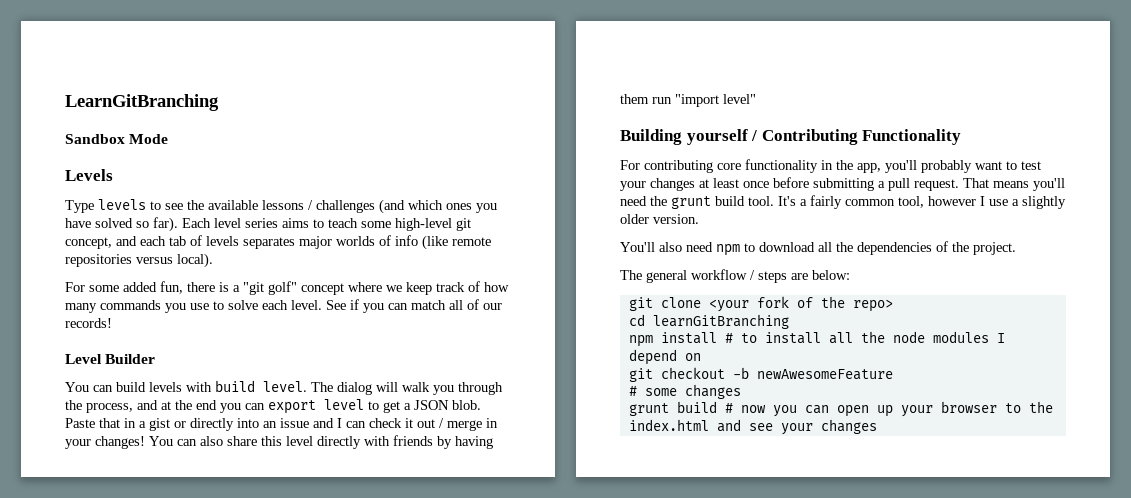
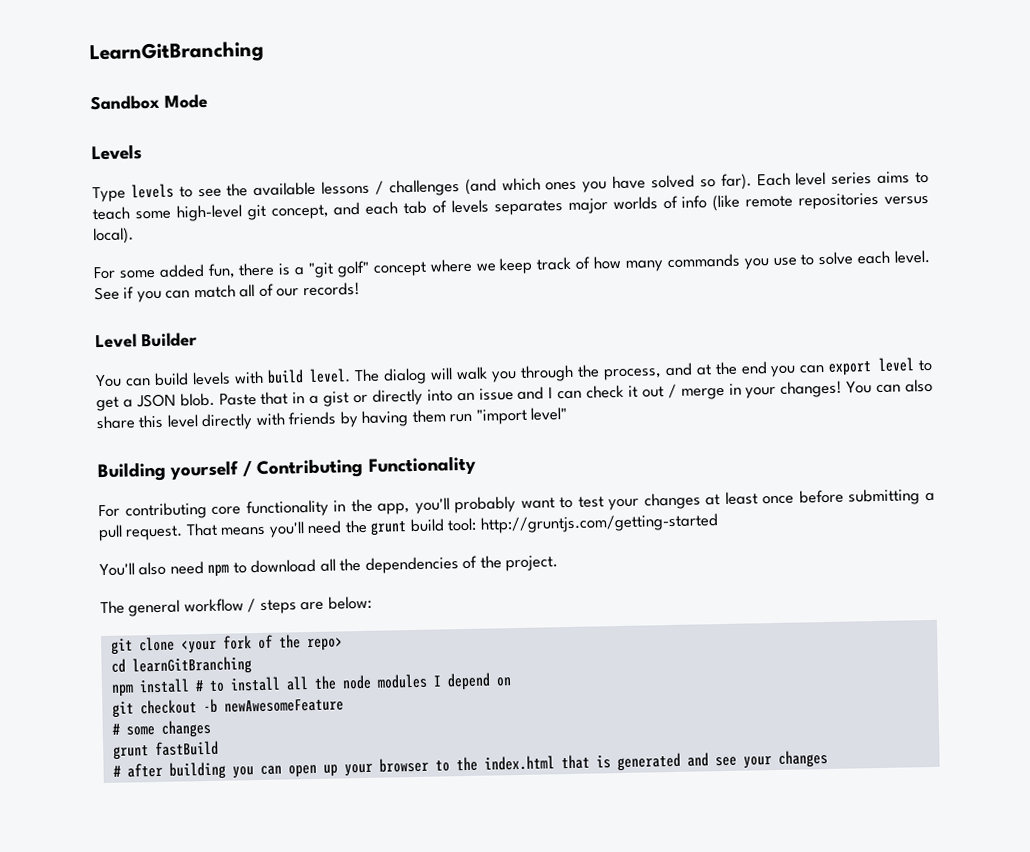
- That means you'll need the grunt build tool. It's a fairly common tool, however I use a slightly older version.
+ That means you'll need the grunt build tool: http://gruntjs.com/getting-started
- grunt build # now you can open up your browser to the index.html and see your changes
+ grunt fastBuild
+ # after building you can open up your browser to the index.html that is generated and see your changes

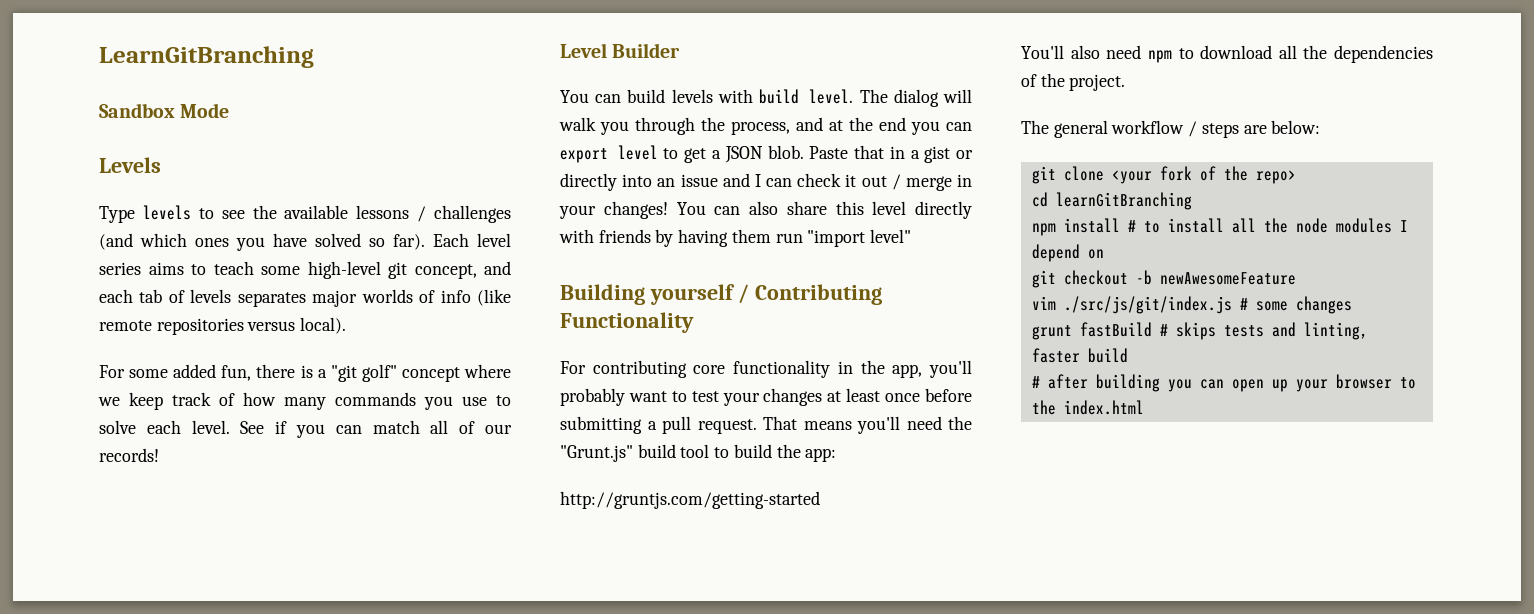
- That means you'll need the grunt build tool: http://gruntjs.com/getting-started
+ That means you'll need the "Grunt.js" build tool to build the app:
+ http://gruntjs.com/getting-started
- # some changes
+ vim ./src/js/git/index.js # some changes
- grunt fastBuild
+ grunt fastBuild # skips tests and linting, faster build
- # after building you can open up your browser to the index.html that is generated and see your changes
+ # after building you can open up your browser to the index.html

